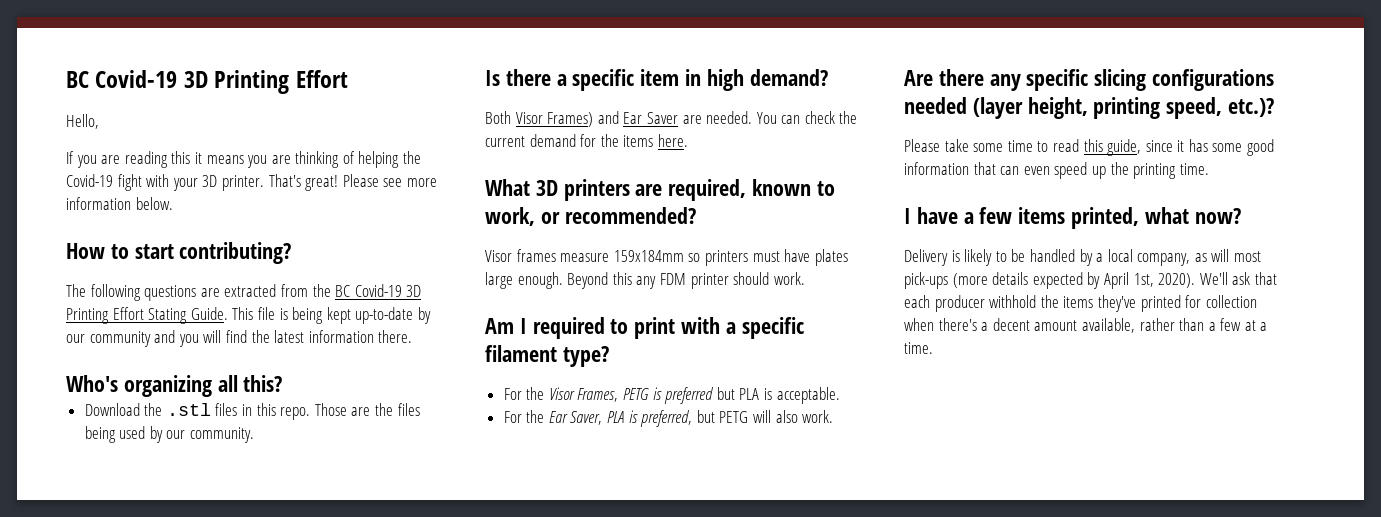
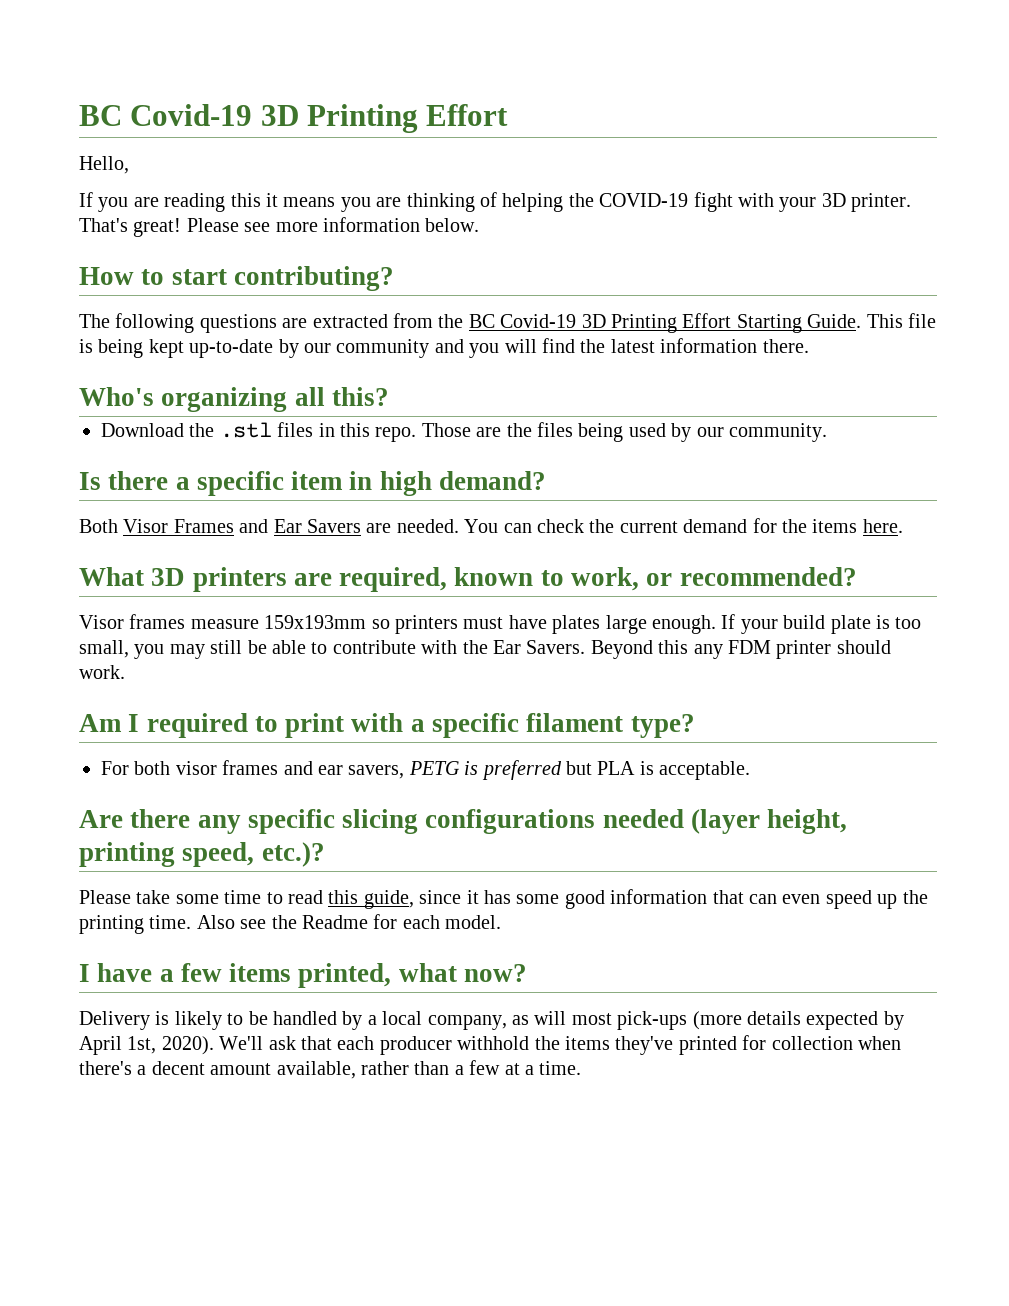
- If you are reading this it means you are thinking of helping the Covid-19 fight with your 3D printer.
+ If you are reading this it means you are thinking of helping the COVID-19 fight with your 3D printer.
- The following questions are extracted from the BC Covid-19 3D Printing Effort Stating Guide.
+ The following questions are extracted from the BC Covid-19 3D Printing Effort Starting Guide.
- Both Visor Frames) and Ear Saver are needed.
+ Both Visor Frames and Ear Savers are needed.
- Visor frames measure 159x184mm so printers must have plates large enough.
+ Visor frames measure 159x193mm so printers must have plates large enough.
+ If your build plate is too small, you may still be able to contribute with the Ear Savers.
- For the Visor Frames, PETG is preferred but PLA is acceptable.
+ For both visor frames and ear savers, PETG is preferred but PLA is acceptable.
- For the Ear Saver, PLA is preferred, but PETG will also work.
+ Also see the Readme for each model.

